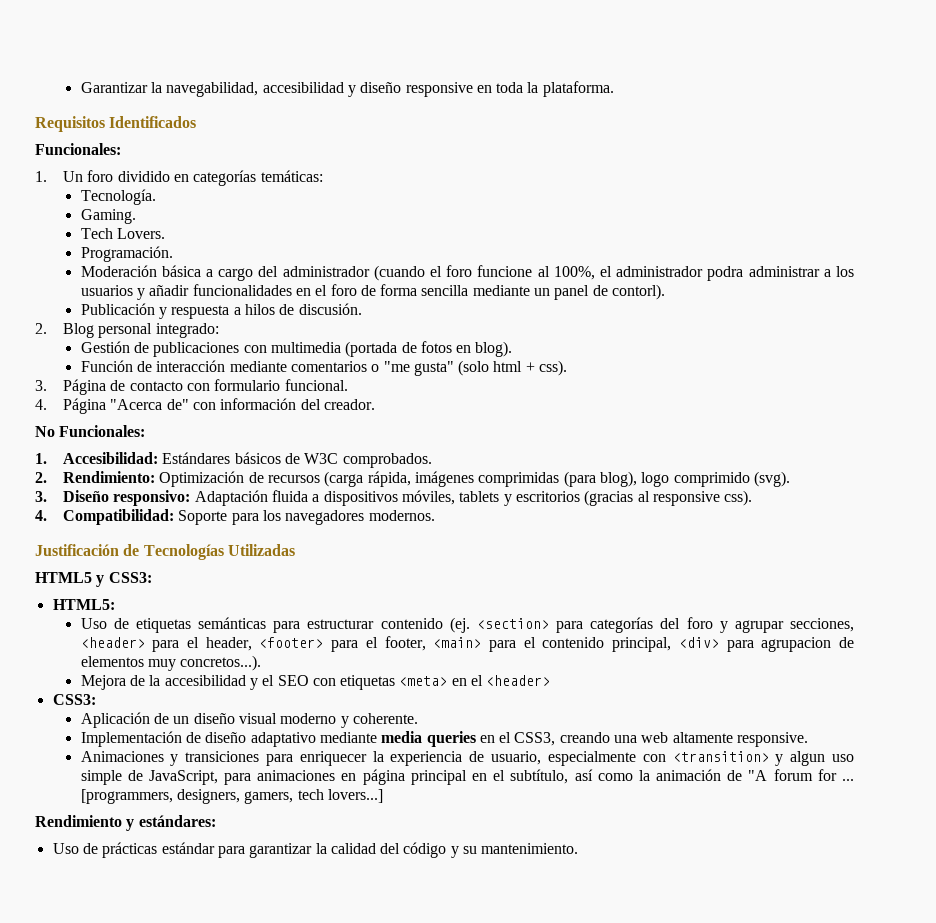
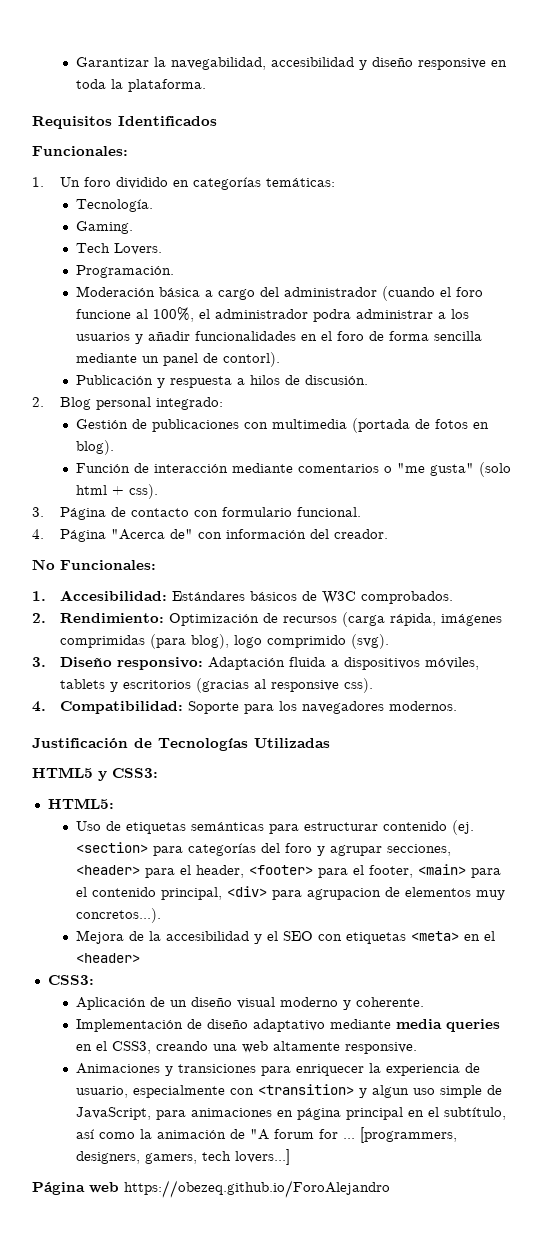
- Rendimiento y estándares:
- Uso de prácticas estándar para garantizar la calidad del código y su mantenimiento.
+ Página web https://obezeq.github.io/ForoAlejandro

